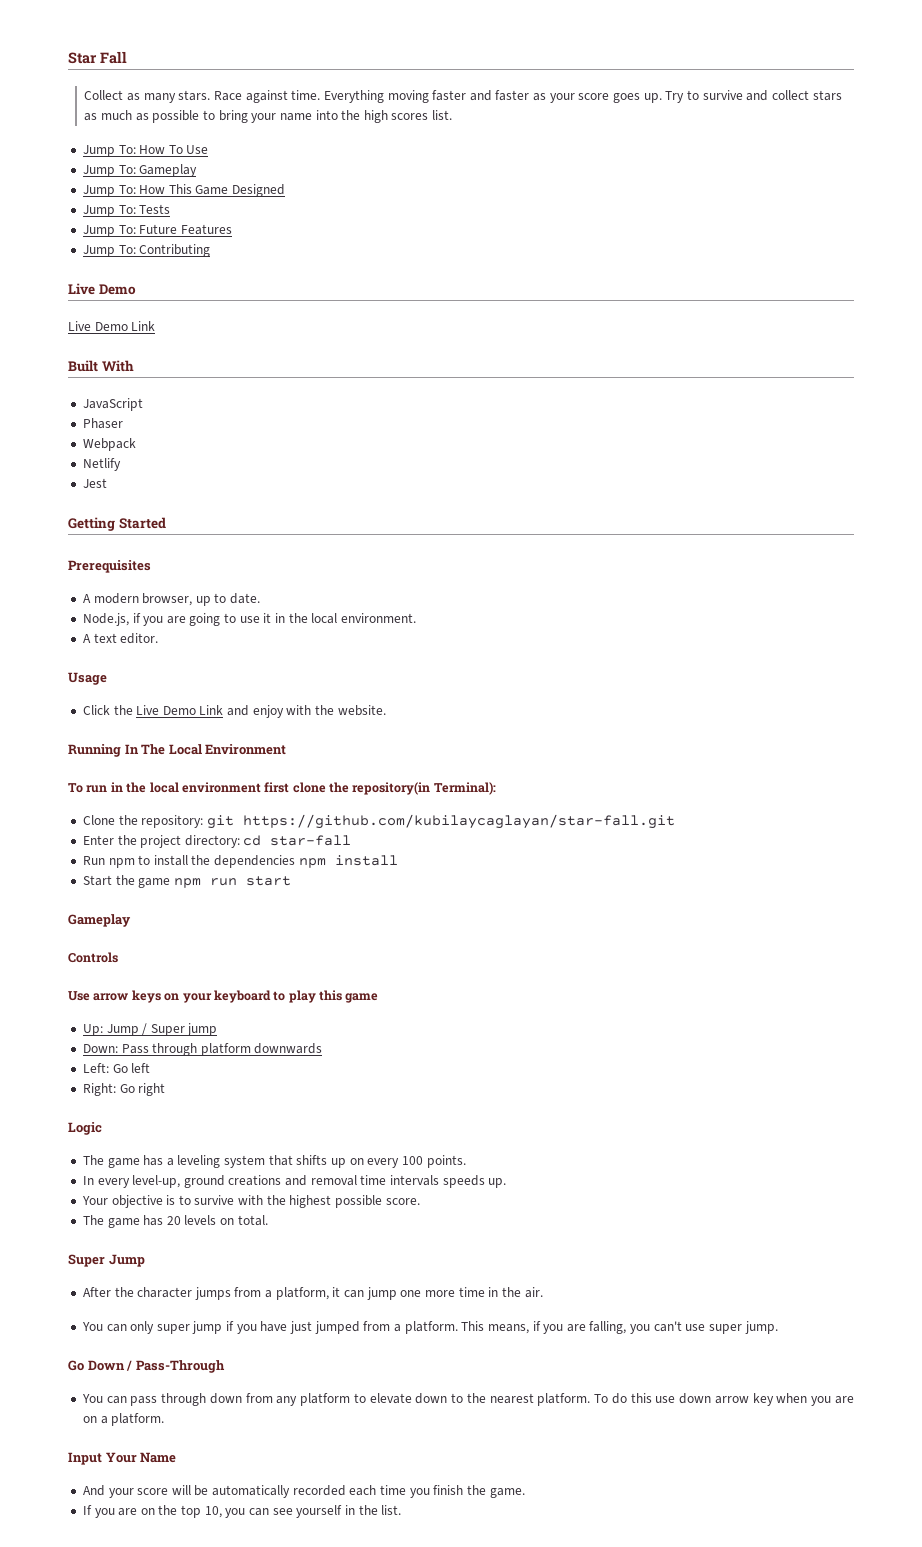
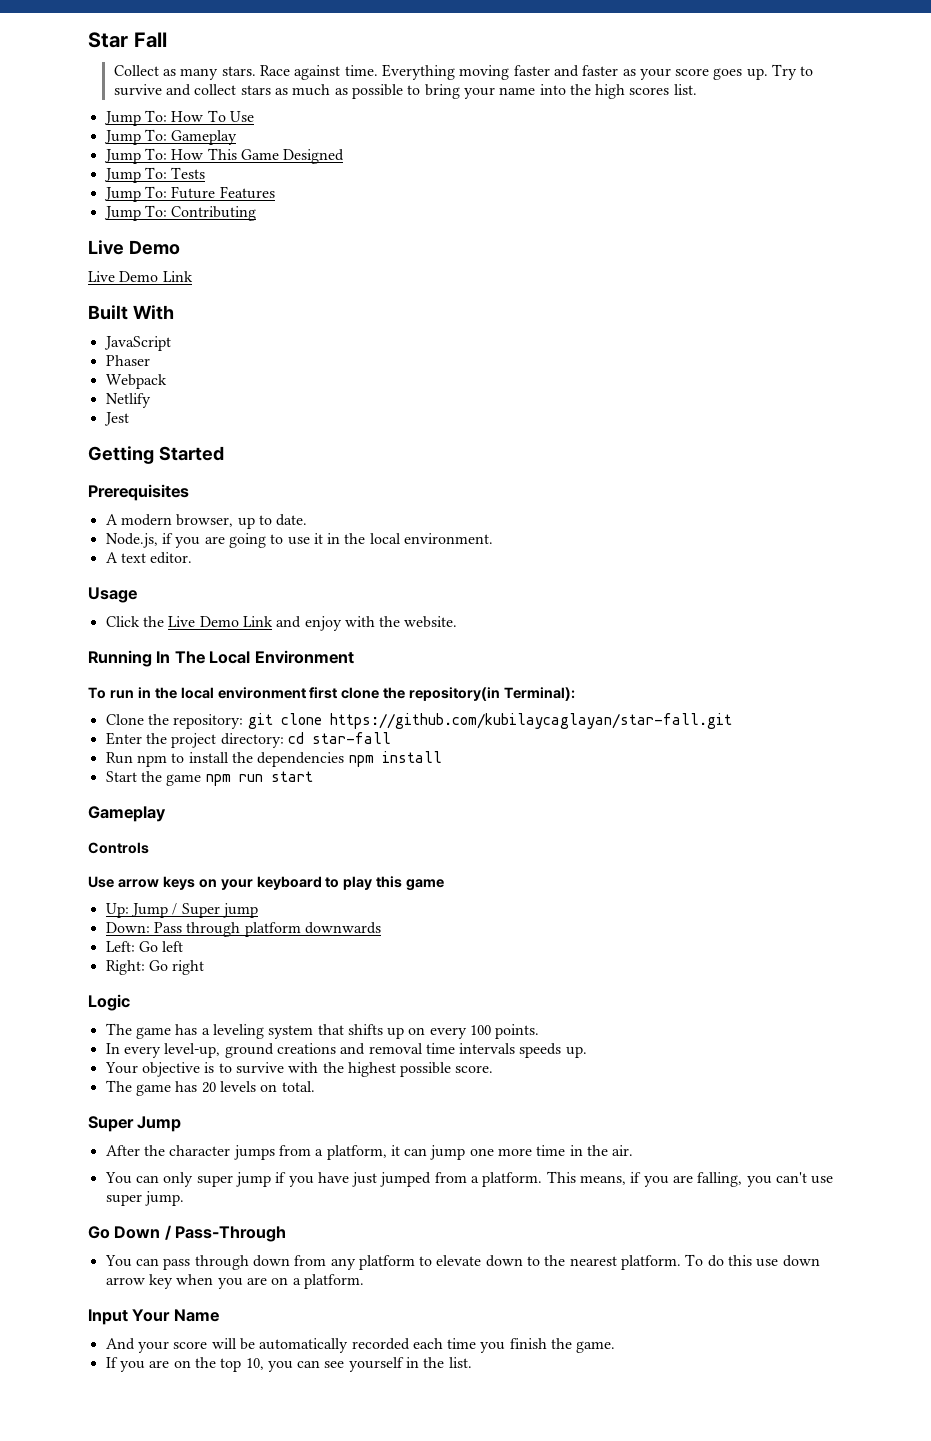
- Clone the repository: git https://github.com/kubilaycaglayan/star-fall.git
+ Clone the repository: git clone https://github.com/kubilaycaglayan/star-fall.git

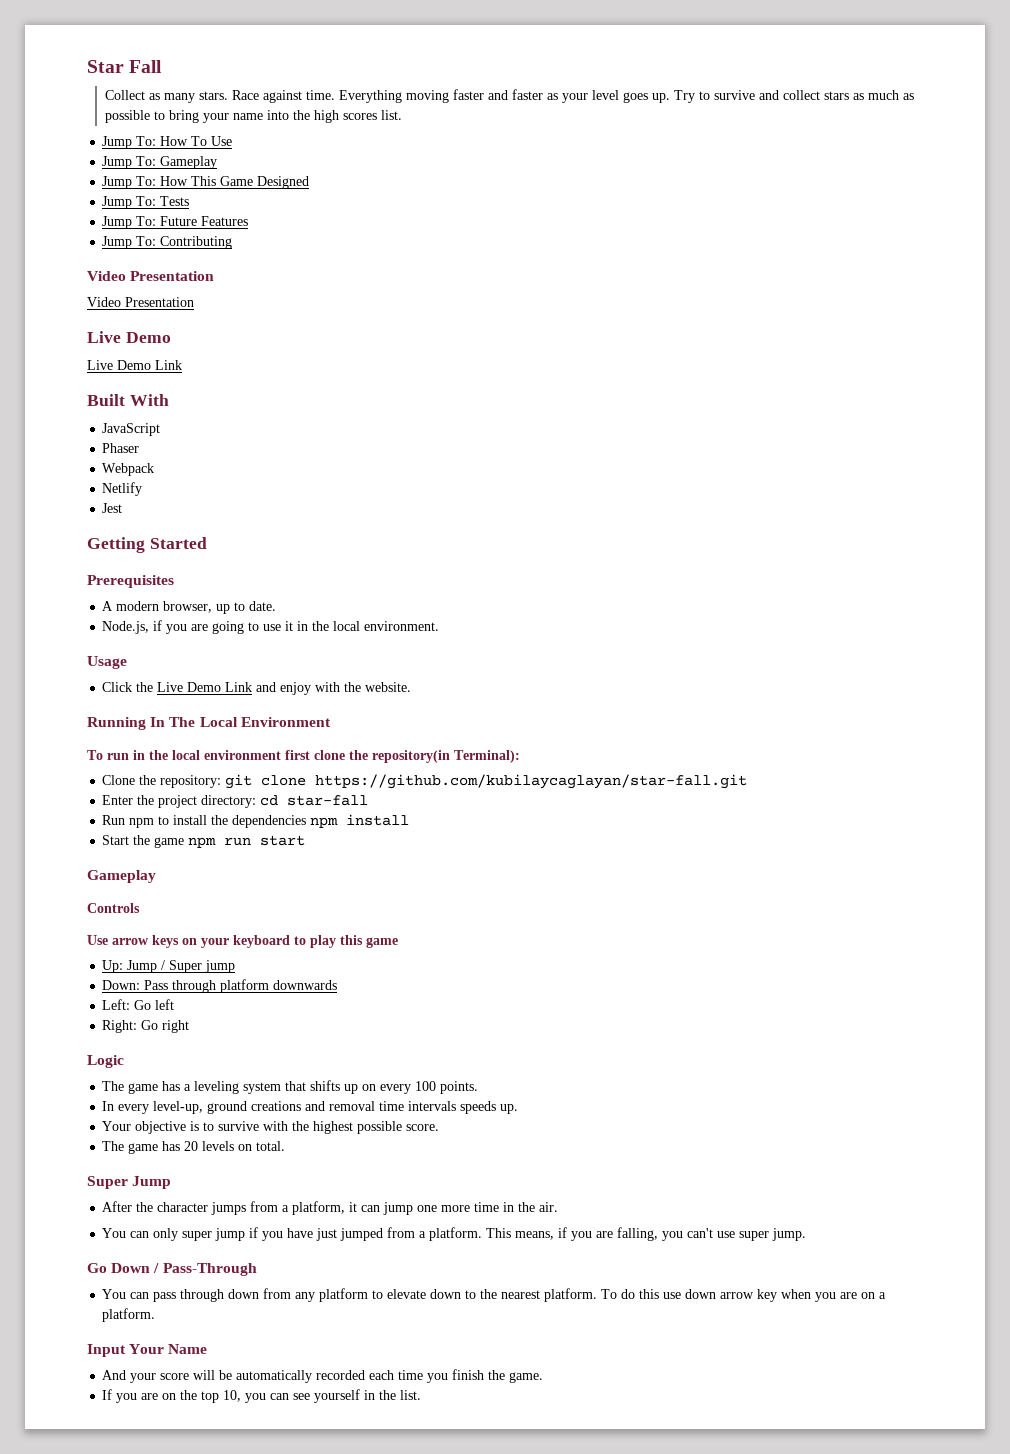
- Everything moving faster and faster as your score goes up.
+ Everything moving faster and faster as your level goes up.
  Jump To: Contributing
+ Video Presentation
+ Video Presentation
- A text editor.

